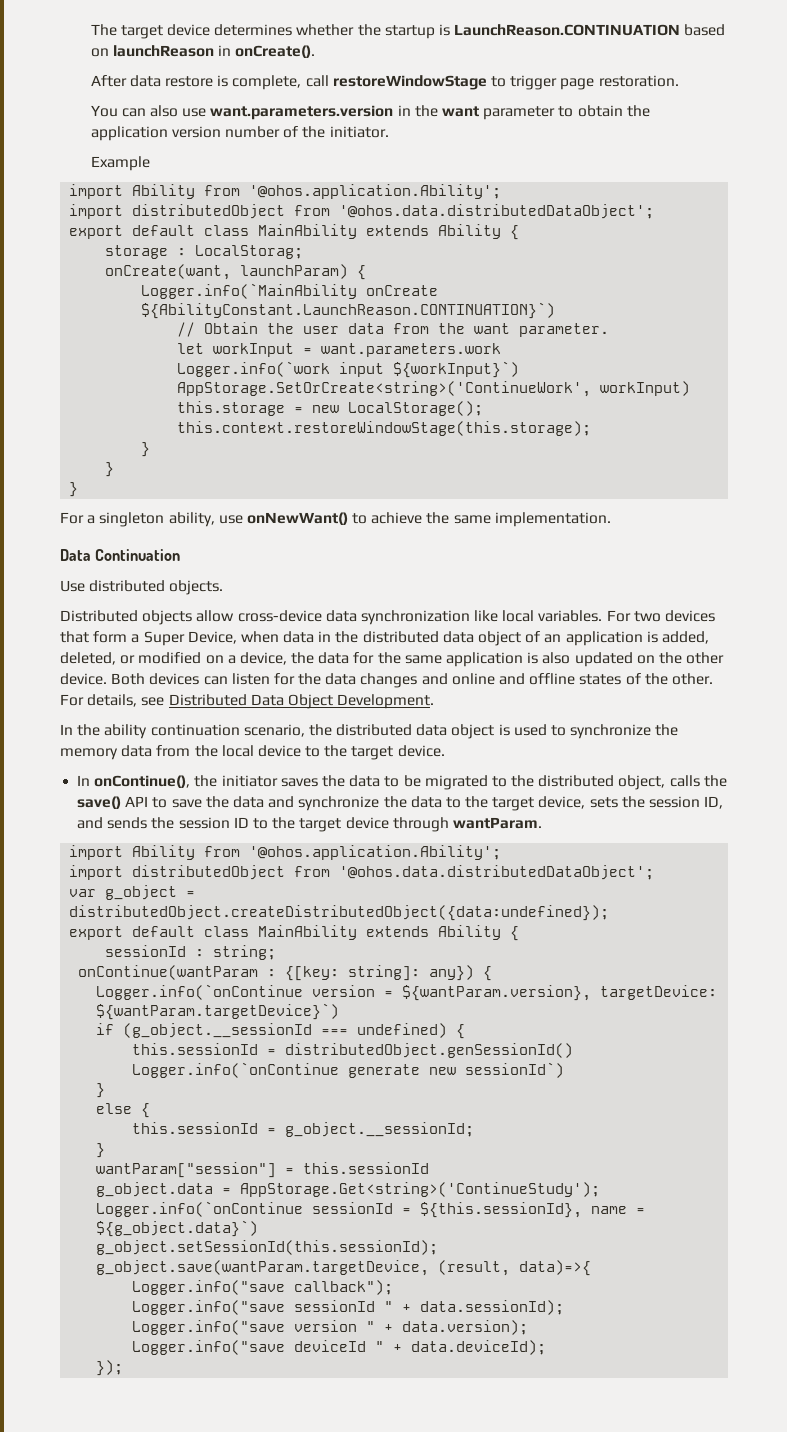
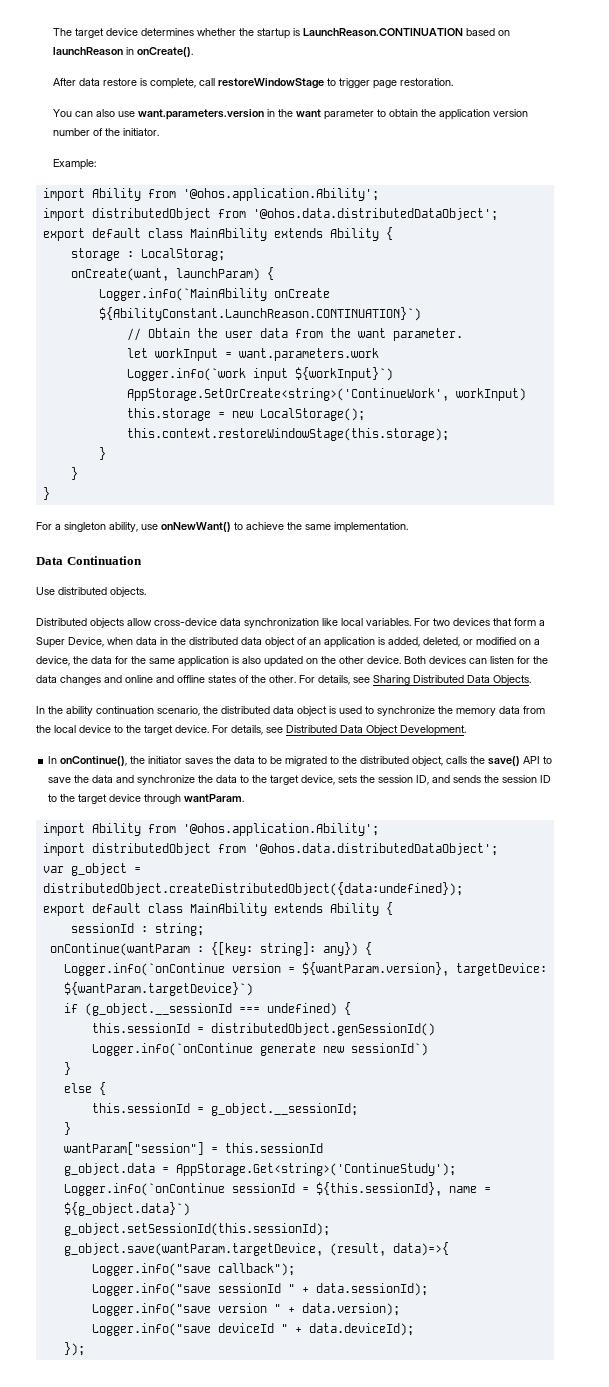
- Example
+ Example:
- For details, see Distributed Data Object Development.
+ For details, see Sharing Distributed Data Objects.
+ For details, see Distributed Data Object Development.

